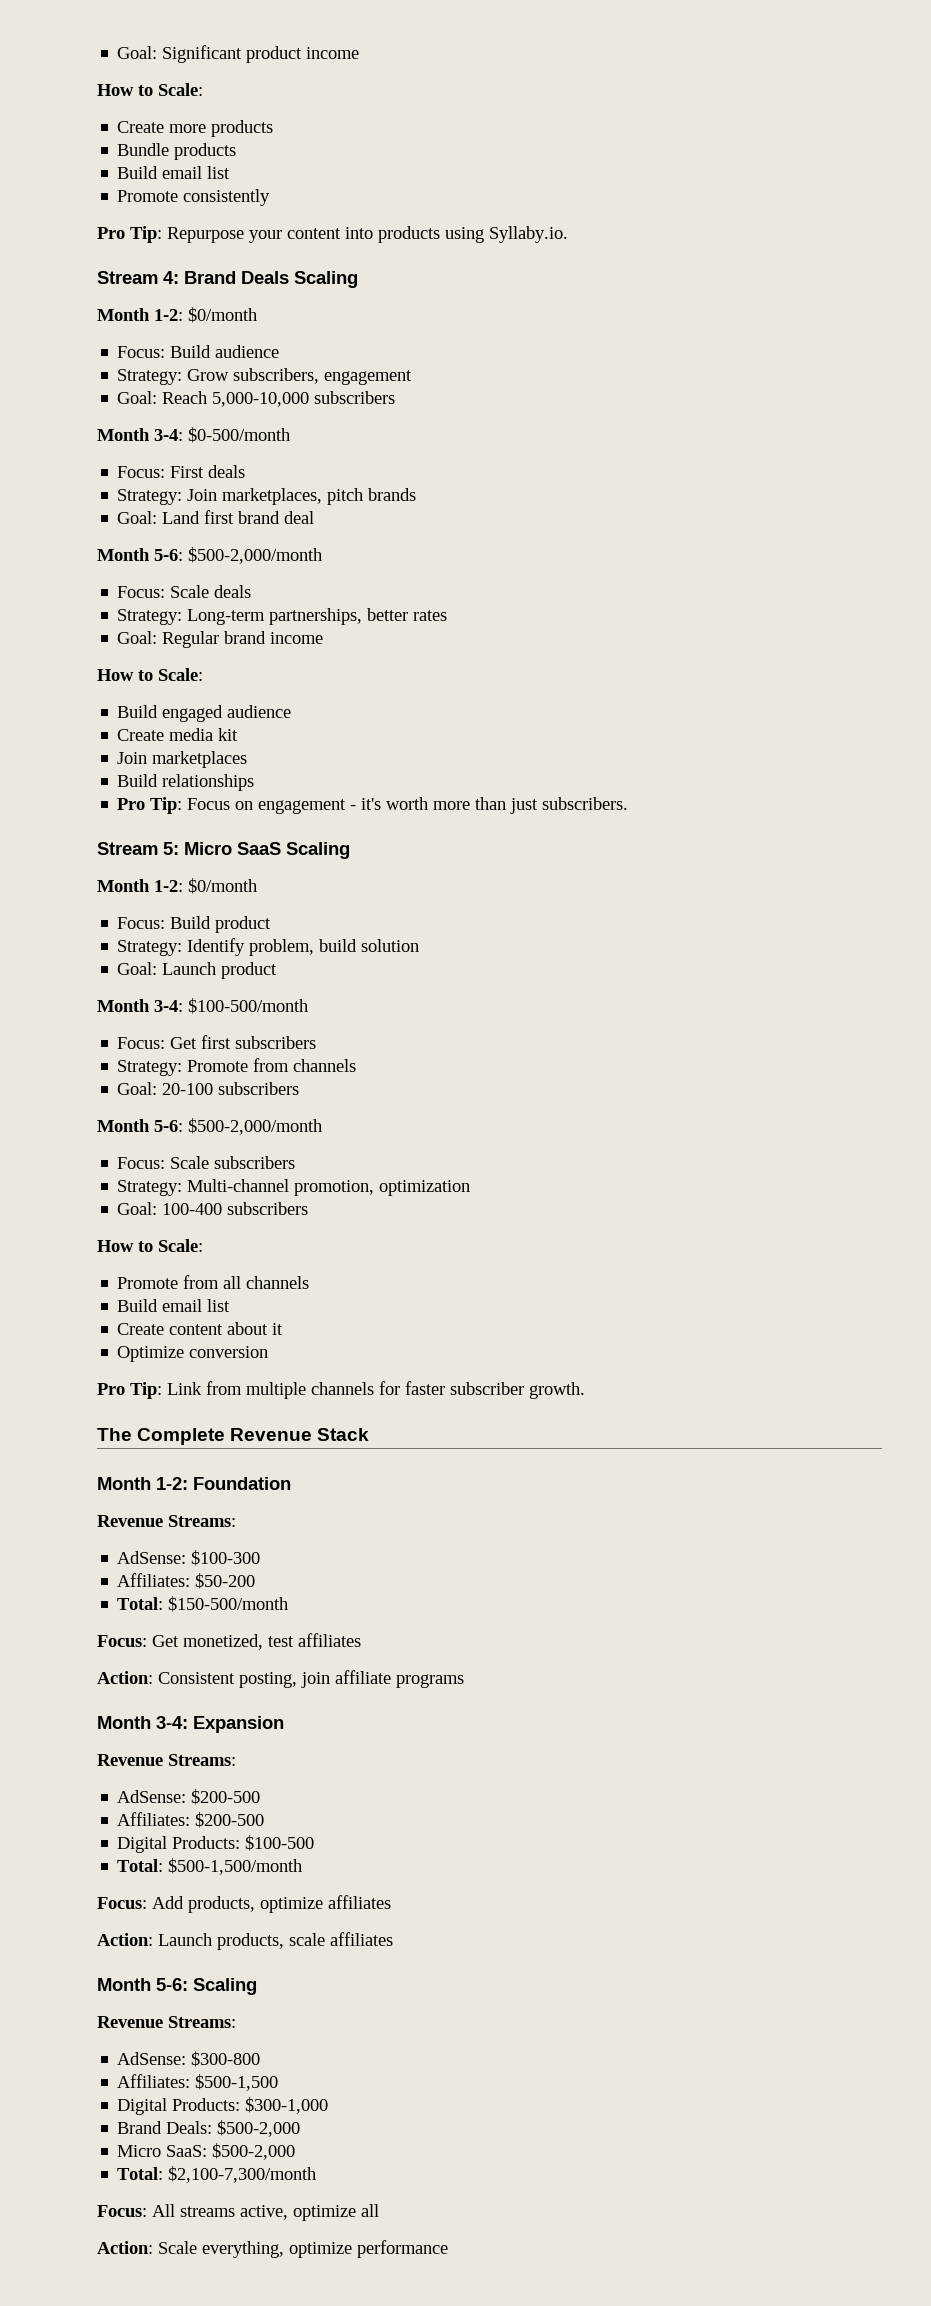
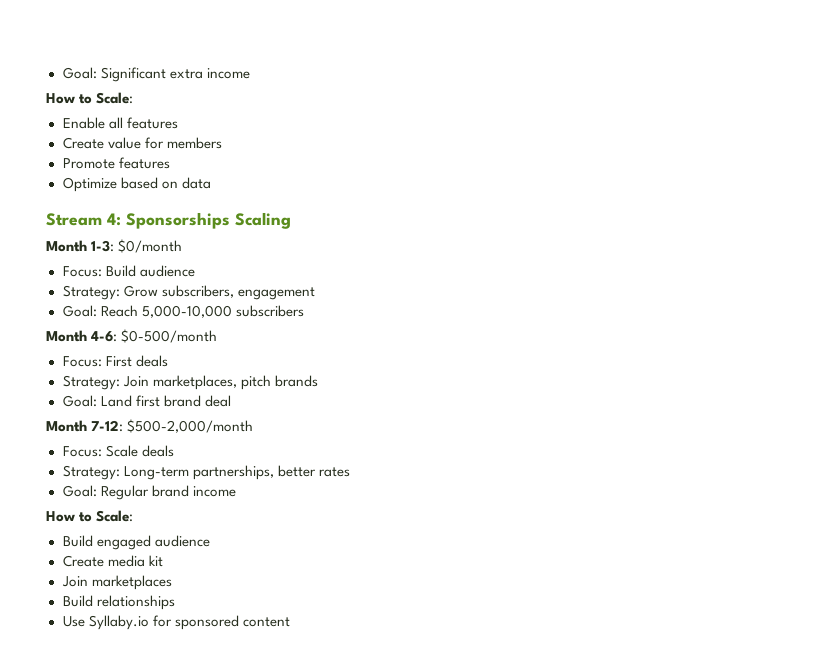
- Goal: Significant product income
+ Goal: Significant extra income
  How to Scale:
- Create more products
- Bundle products
- Build email list
- Promote consistently
- Pro Tip: Repurpose your content into products using Syllaby.io.
+ Enable all features
+ Create value for members
+ Promote features
+ Optimize based on data
- Stream 4: Brand Deals Scaling
- Month 1-2: $0/month
+ Stream 4: Sponsorships Scaling
+ Month 1-3: $0/month
- Month 3-4: $0-500/month
+ Month 4-6: $0-500/month
  Goal: Land first brand deal
- Month 5-6: $500-2,000/month
+ Month 7-12: $500-2,000/month
- Pro Tip: Focus on engagement - it's worth more than just subscribers.
- Stream 5: Micro SaaS Scaling
- Month 1-2: $0/month
- Focus: Build product
- Strategy: Identify problem, build solution
- Goal: Launch product
- Month 3-4: $100-500/month
- Focus: Get first subscribers
- Strategy: Promote from channels
- Goal: 20-100 subscribers
- Month 5-6: $500-2,000/month
- Focus: Scale subscribers
- Strategy: Multi-channel promotion, optimization
- Goal: 100-400 subscribers
- How to Scale:
- Promote from all channels
- Build email list
- Create content about it
- Optimize conversion
- Pro Tip: Link from multiple channels for faster subscriber growth.
- The Complete Revenue Stack
- Month 1-2: Foundation
- Revenue Streams:
- AdSense: $100-300
- Affiliates: $50-200
- Total: $150-500/month
- Focus: Get monetized, test affiliates
- Action: Consistent posting, join affiliate programs
- Month 3-4: Expansion
- Revenue Streams:
- AdSense: $200-500
- Affiliates: $200-500
- Digital Products: $100-500
- Total: $500-1,500/month
- Focus: Add products, optimize affiliates
- Action: Launch products, scale affiliates
- Month 5-6: Scaling
- Revenue Streams:
- AdSense: $300-800
- Affiliates: $500-1,500
- Digital Products: $300-1,000
- Brand Deals: $500-2,000
- Micro SaaS: $500-2,000
- Total: $2,100-7,300/month
- Focus: All streams active, optimize all
- Action: Scale everything, optimize performance
+ Use Syllaby.io for sponsored content

